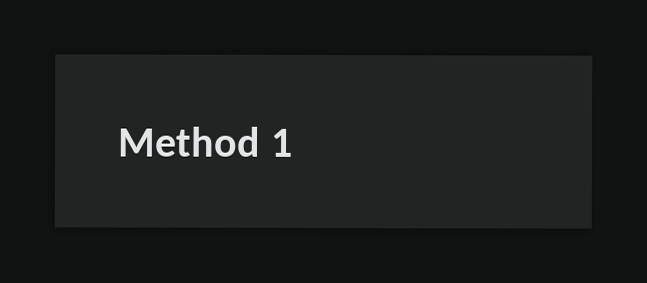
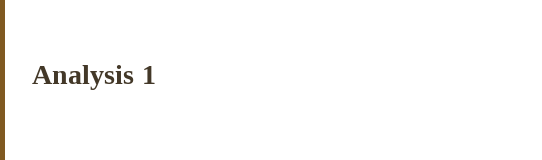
- Method 1
+ Analysis 1

